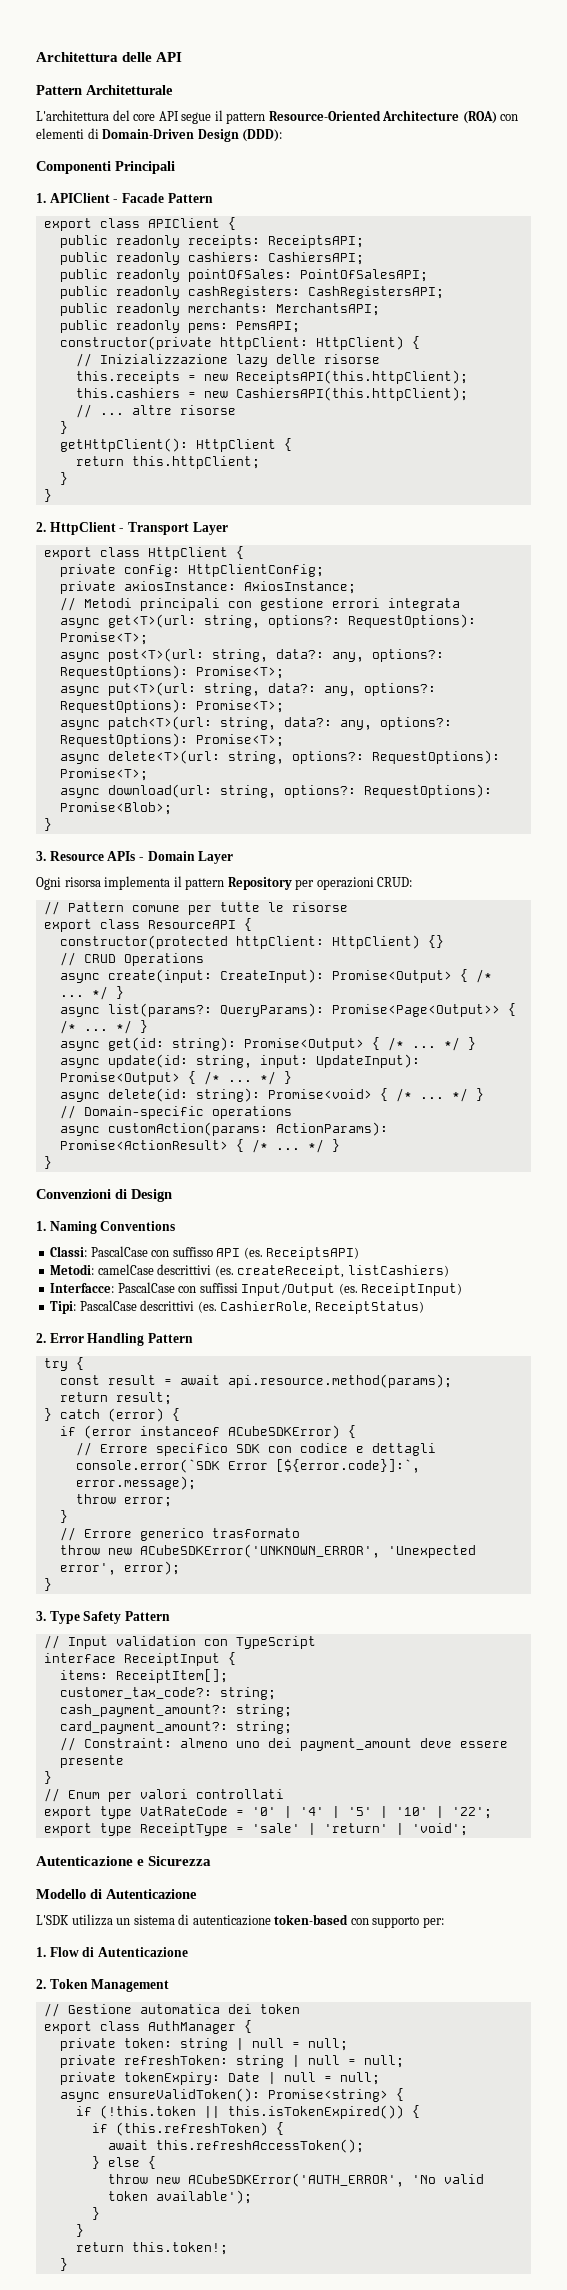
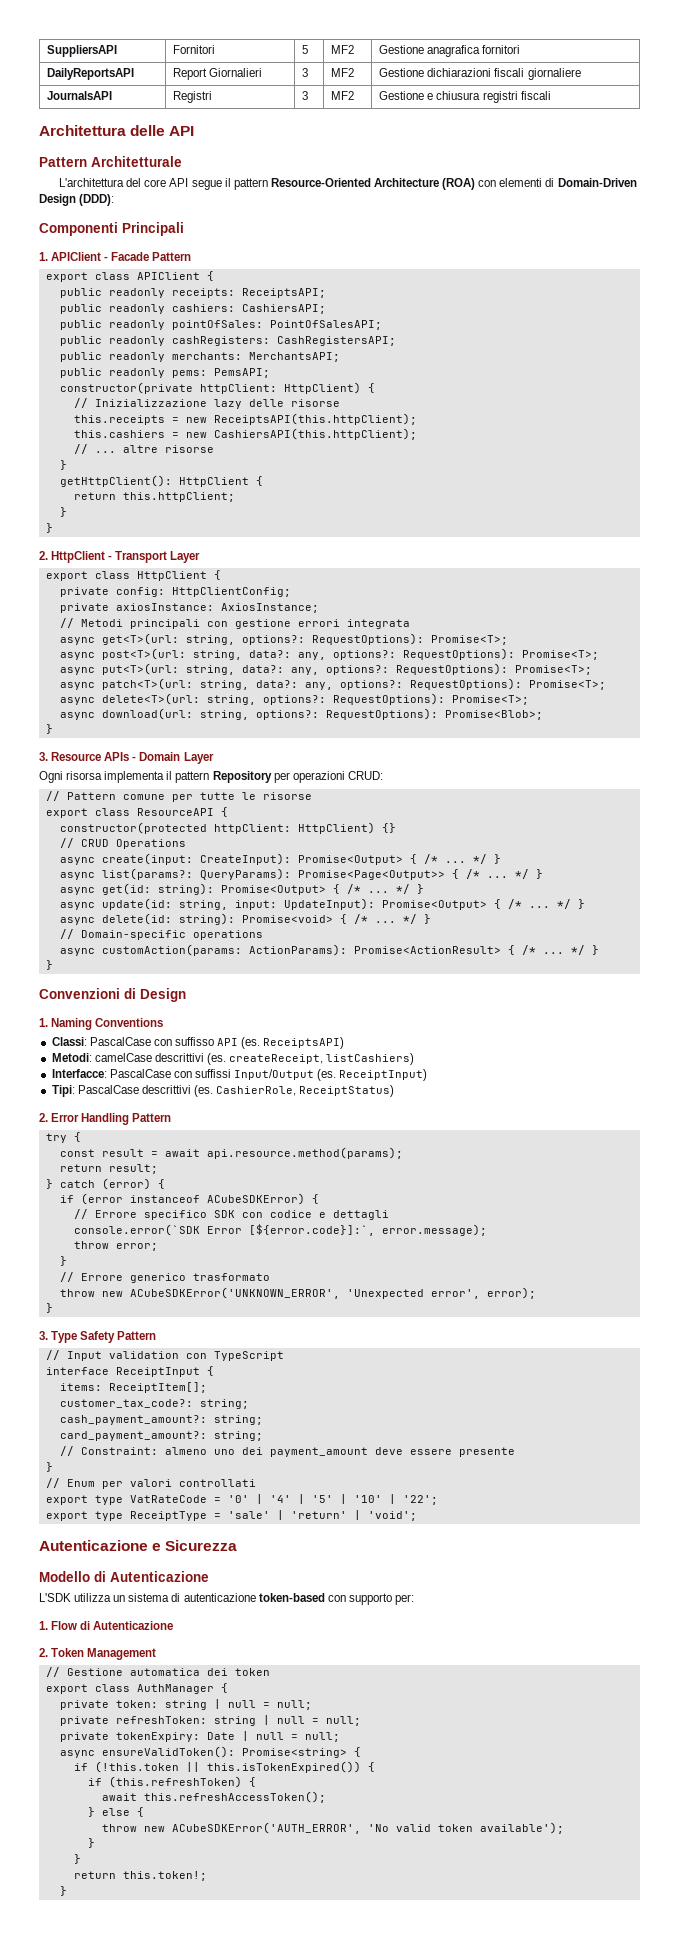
+ SuppliersAPI | Fornitori | 5 | MF2 | Gestione anagrafica fornitori
+ DailyReportsAPI | Report Giornalieri | 3 | MF2 | Gestione dichiarazioni fiscali giornaliere
+ JournalsAPI | Registri | 3 | MF2 | Gestione e chiusura registri fiscali

